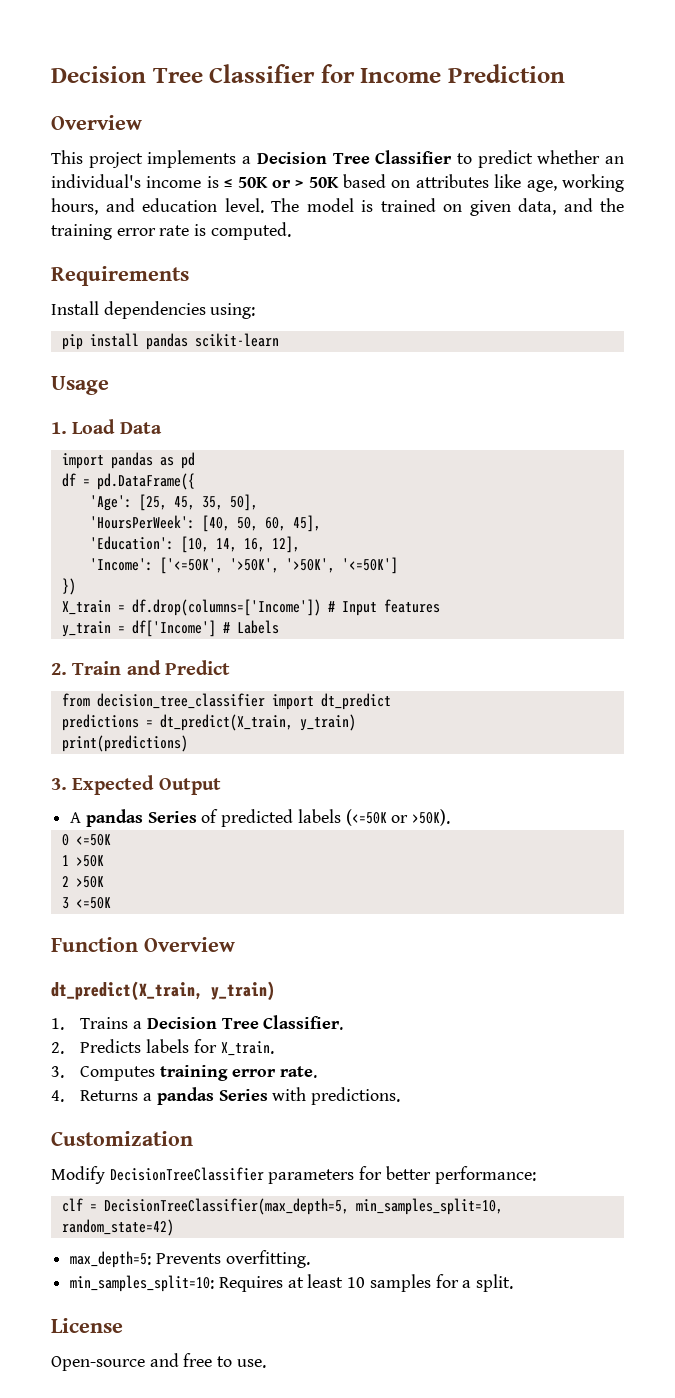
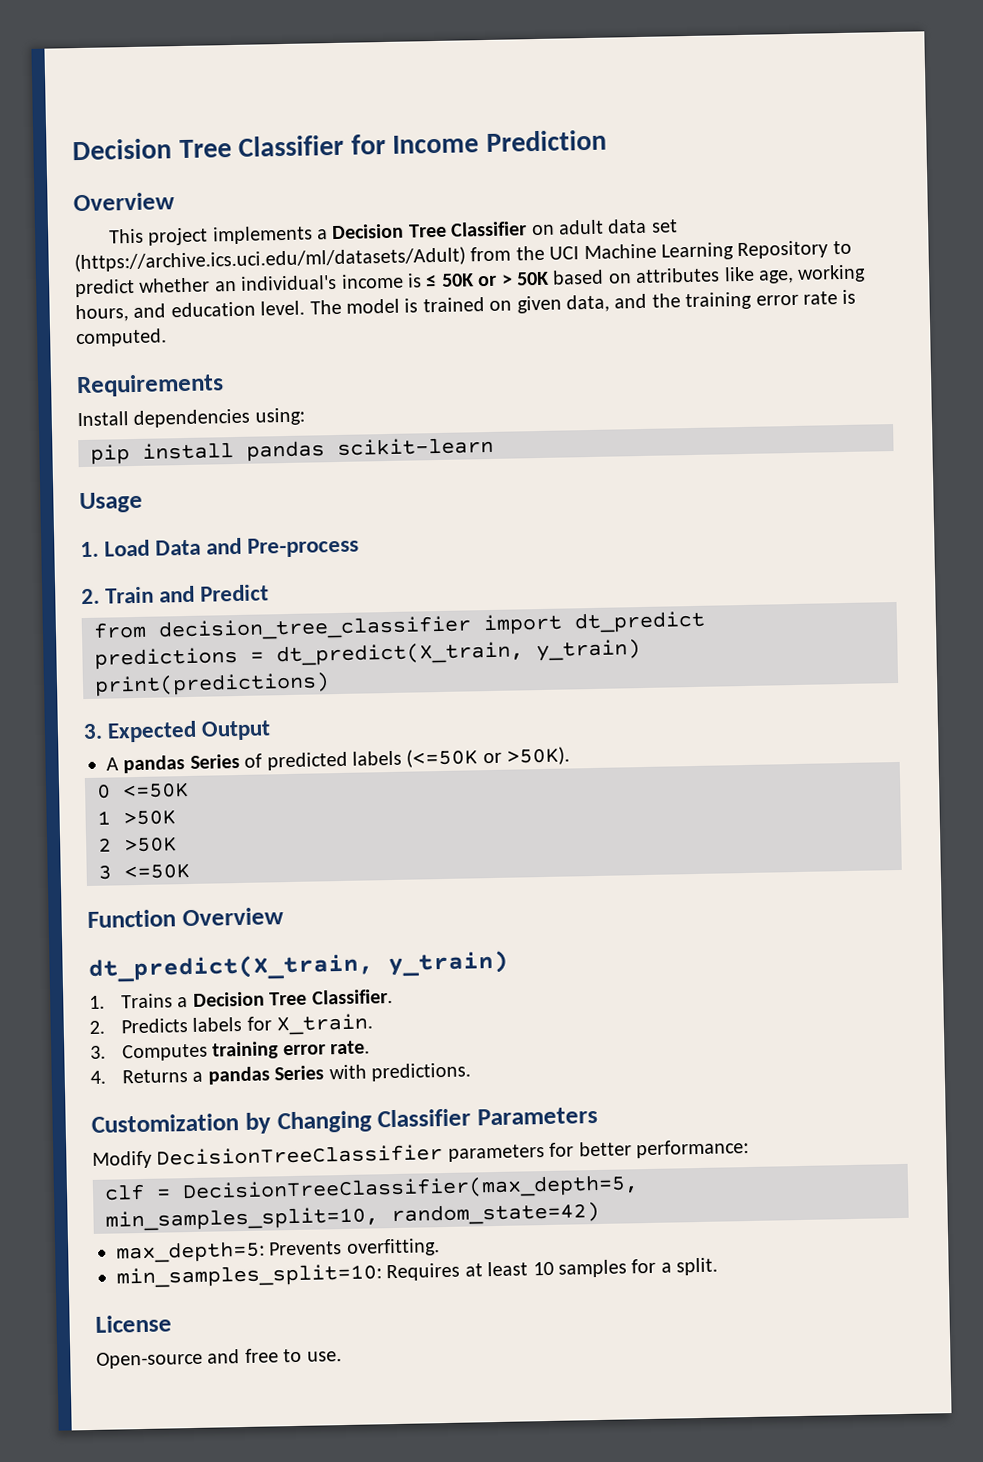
- This project implements a Decision Tree Classifier to predict whether an individual's income is ≤ 50K or > 50K based on attributes like age, working hours, and education level.
+ This project implements a Decision Tree Classifier on adult data set (https://archive.ics.uci.edu/ml/datasets/Adult) from the UCI Machine Learning Repository to predict whether an individual's income is ≤ 50K or > 50K based on attributes like age, working hours, and education level.
- 1. Load Data
- import pandas as pd
- df = pd.DataFrame({
- 'Age': [25, 45, 35, 50],
- 'HoursPerWeek': [40, 50, 60, 45],
- 'Education': [10, 14, 16, 12],
- 'Income': ['<=50K', '>50K', '>50K', '<=50K']
- })
- X_train = df.drop(columns=['Income']) # Input features
- y_train = df['Income'] # Labels
+ 1. Load Data and Pre-process
- Customization
+ Customization by Changing Classifier Parameters

